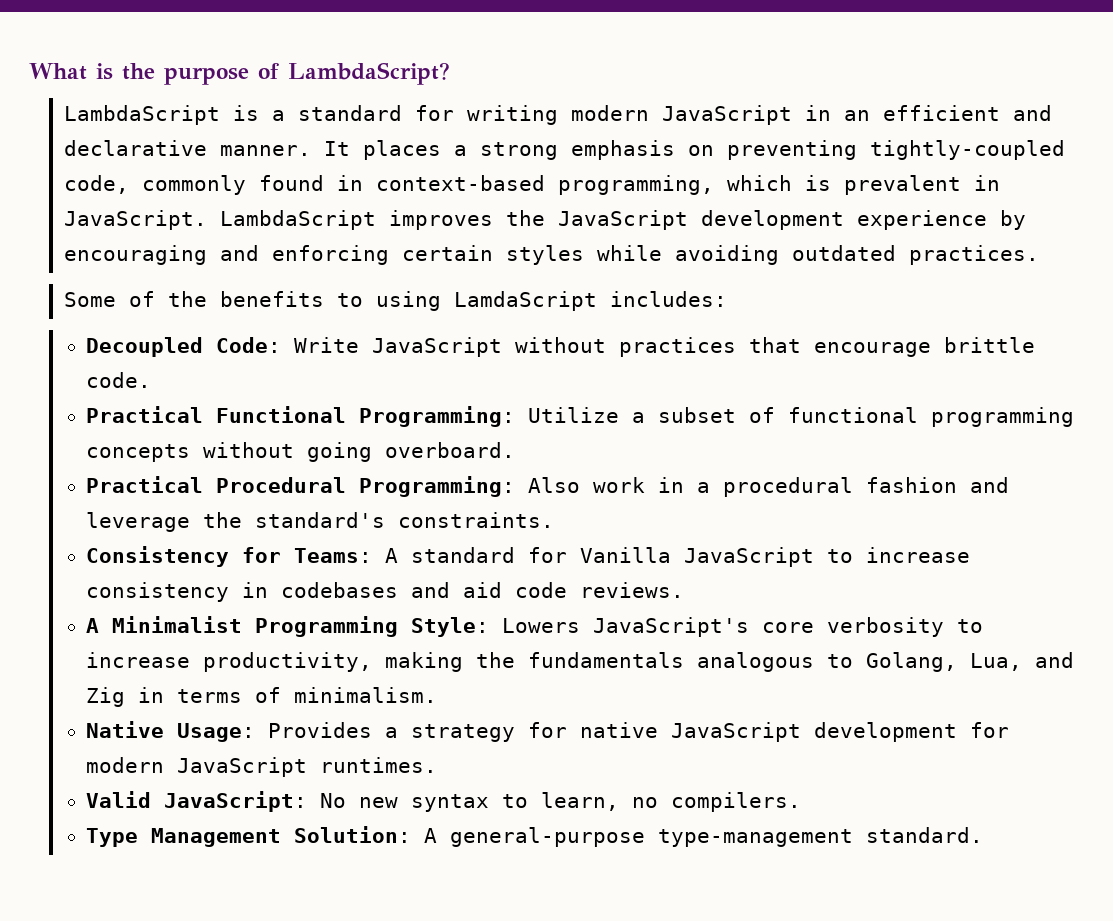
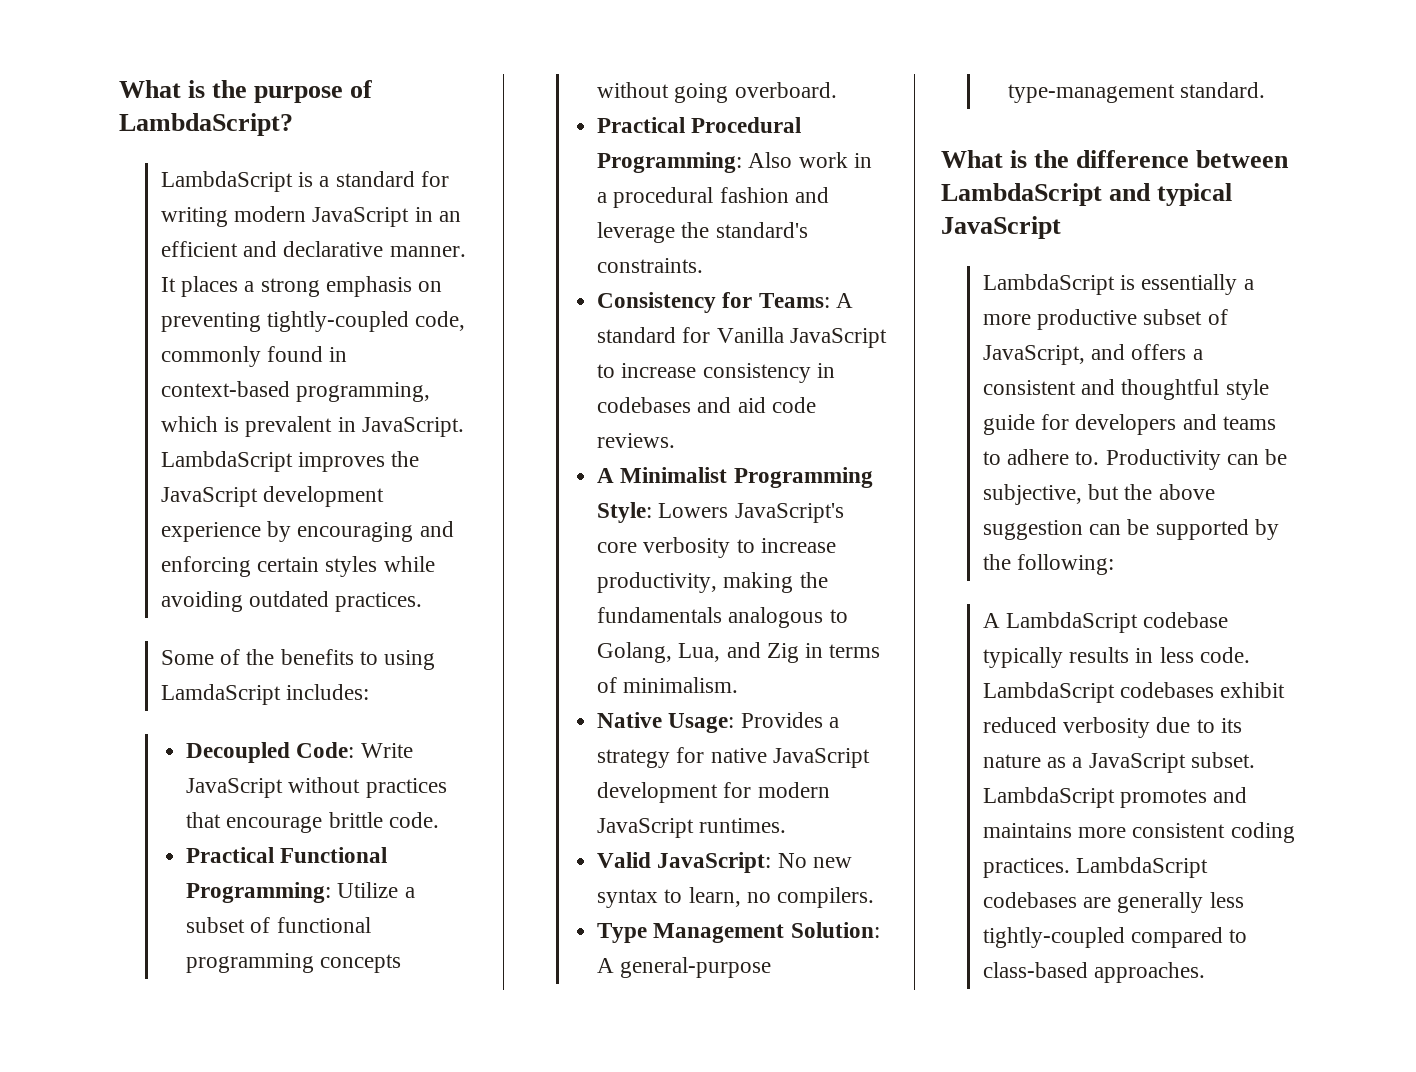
+ What is the difference between LambdaScript and typical JavaScript
+ LambdaScript is essentially a more productive subset of JavaScript, and offers a consistent and thoughtful style guide for developers and teams to adhere to. Productivity can be subjective, but the above suggestion can be supported by the following:
+ A LambdaScript codebase typically results in less code. LambdaScript codebases exhibit reduced verbosity due to its nature as a JavaScript subset. LambdaScript promotes and maintains more consistent coding practices. LambdaScript codebases are generally less tightly-coupled compared to class-based approaches.

